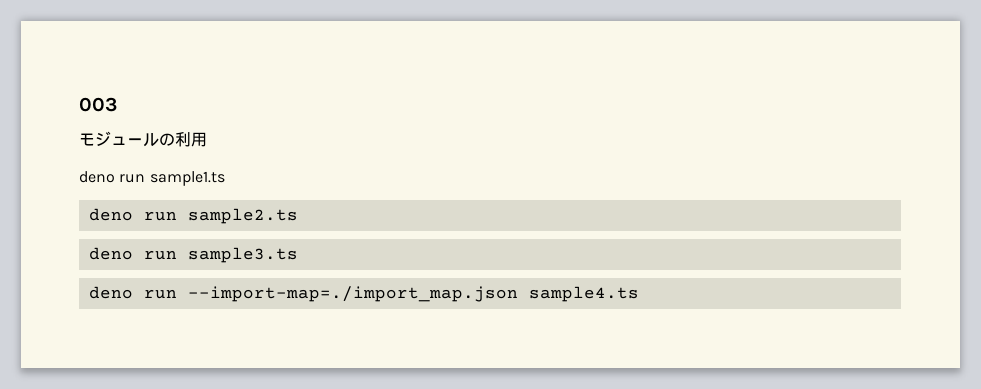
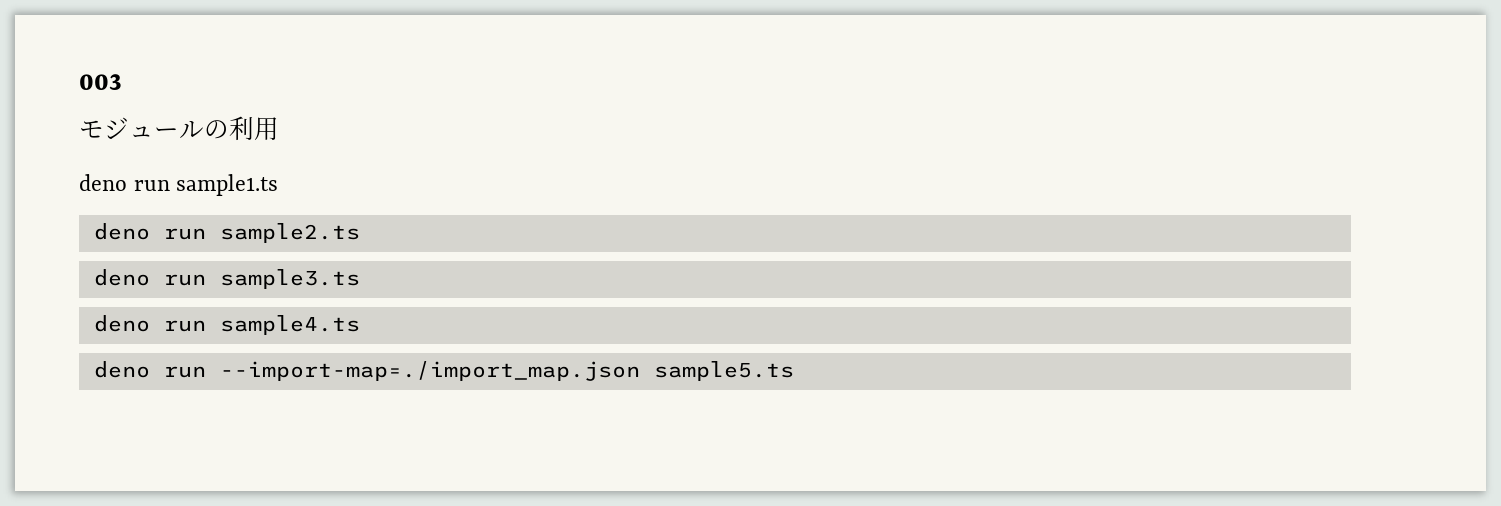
+ deno run sample4.ts
- deno run --import-map=./import_map.json sample4.ts
+ deno run --import-map=./import_map.json sample5.ts

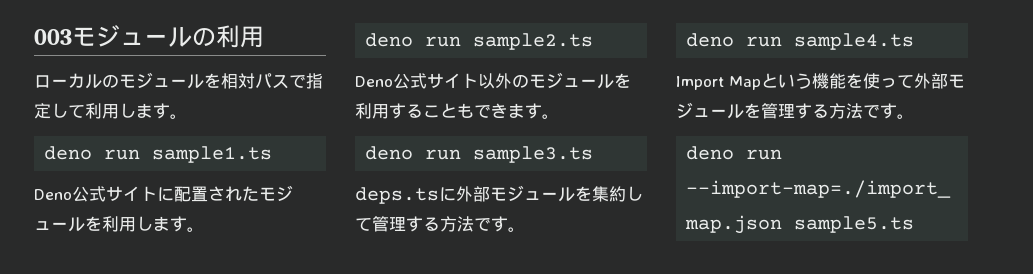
- 003
- モジュールの利用
+ 003モジュールの利用
+ ローカルのモジュールを相対パスで指定して利用します。
  deno run sample1.ts
+ Deno公式サイトに配置されたモジュールを利用します。
  deno run sample2.ts
+ Deno公式サイト以外のモジュールを利用することもできます。
  deno run sample3.ts
+ deps.tsに外部モジュールを集約して管理する方法です。
  deno run sample4.ts
+ Import Mapという機能を使って外部モジュールを管理する方法です。

